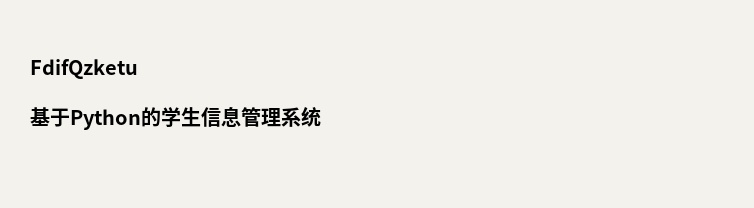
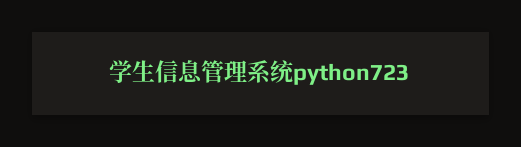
- FdifQzketu
- 基于Python的学生信息管理系统
+ 学生信息管理系统python723

